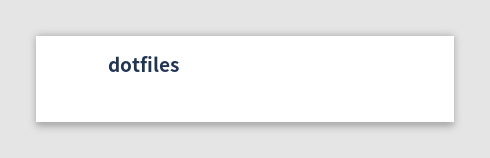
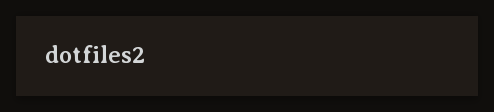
- dotfiles
+ dotfiles2

